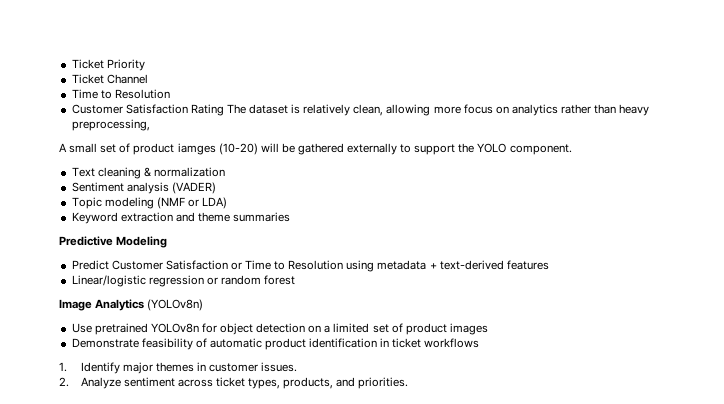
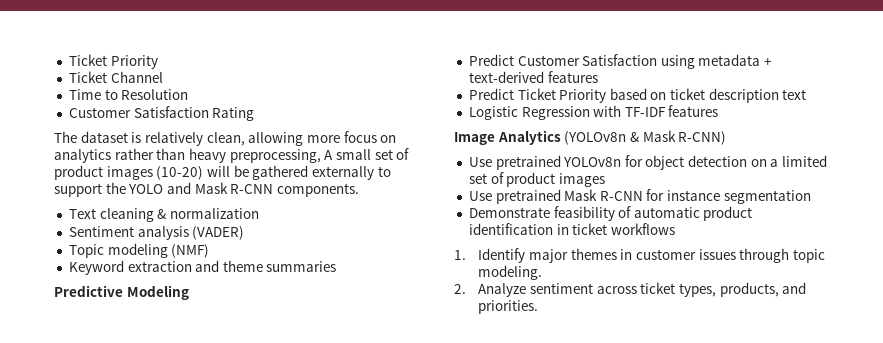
- Customer Satisfaction Rating The dataset is relatively clean, allowing more focus on analytics rather than heavy preprocessing,
- A small set of product iamges (10-20) will be gathered externally to support the YOLO component.
+ Customer Satisfaction Rating
+ The dataset is relatively clean, allowing more focus on analytics rather than heavy preprocessing, A small set of product images (10-20) will be gathered externally to support the YOLO and Mask R-CNN components.
- Topic modeling (NMF or LDA)
+ Topic modeling (NMF)
- Predict Customer Satisfaction or Time to Resolution using metadata + text-derived features
+ Predict Customer Satisfaction using metadata + text-derived features
- Linear/logistic regression or random forest
- Image Analytics (YOLOv8n)
+ Predict Ticket Priority based on ticket description text
+ Logistic Regression with TF-IDF features
+ Image Analytics (YOLOv8n & Mask R-CNN)
+ Use pretrained Mask R-CNN for instance segmentation
- 1. Identify major themes in customer issues.
+ 1. Identify major themes in customer issues through topic modeling.

